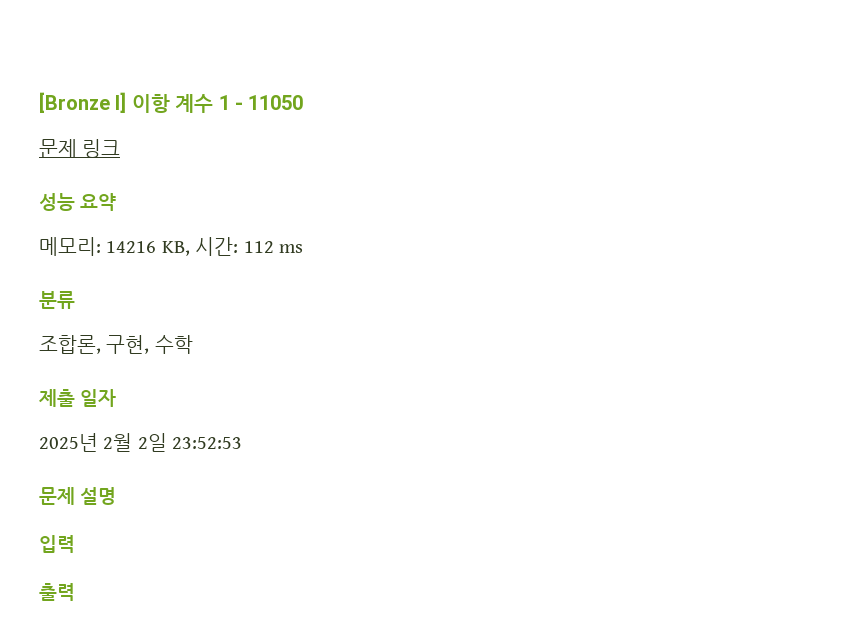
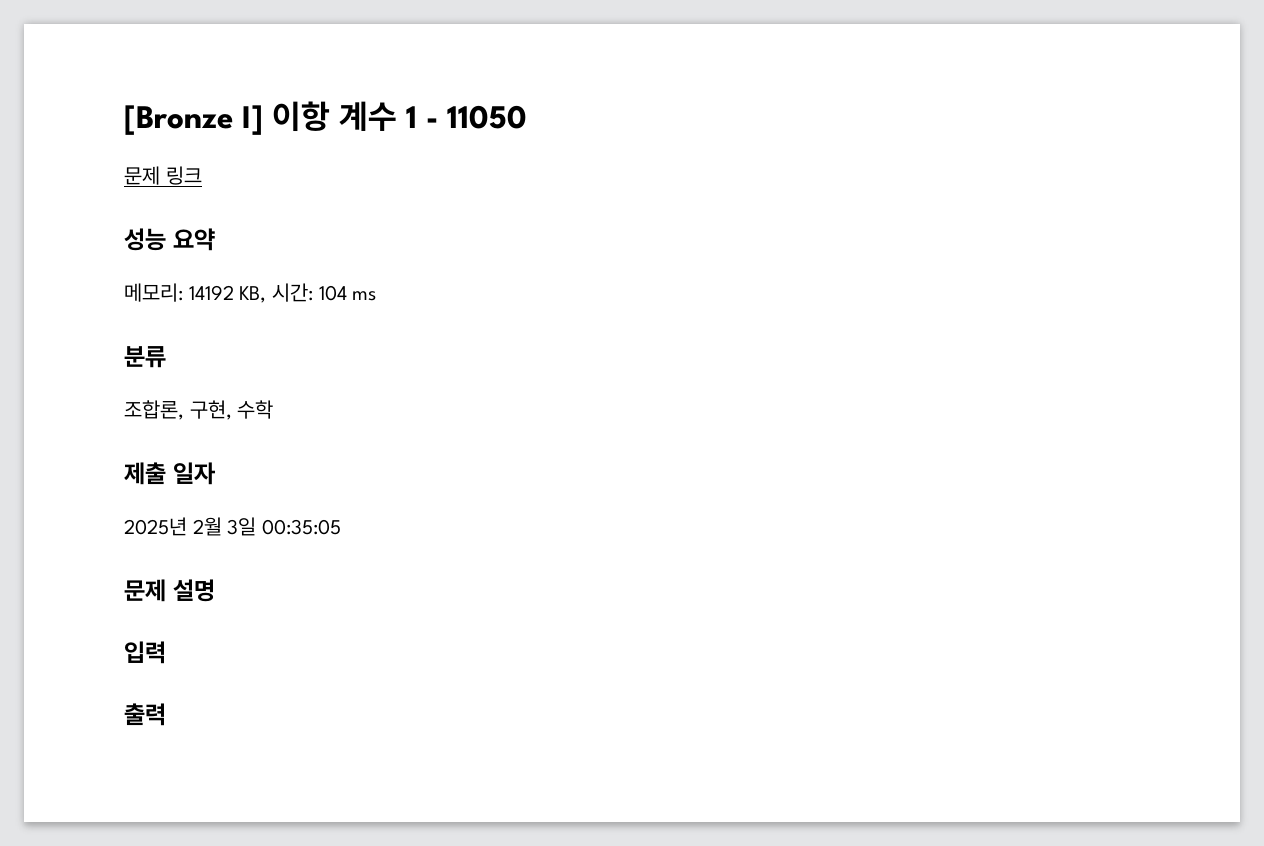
- 메모리: 14216 KB, 시간: 112 ms
+ 메모리: 14192 KB, 시간: 104 ms
- 2025년 2월 2일 23:52:53
+ 2025년 2월 3일 00:35:05

